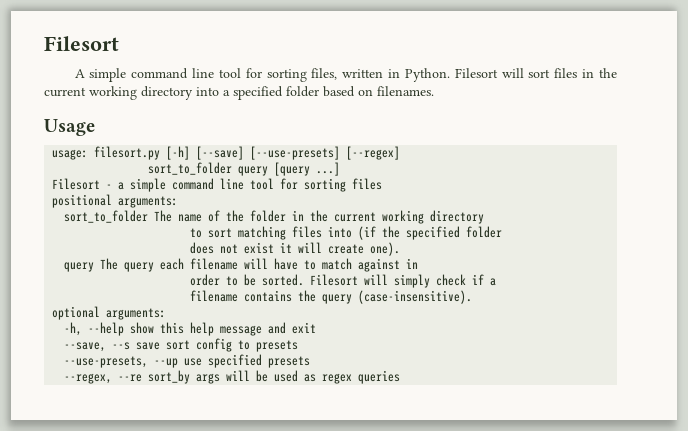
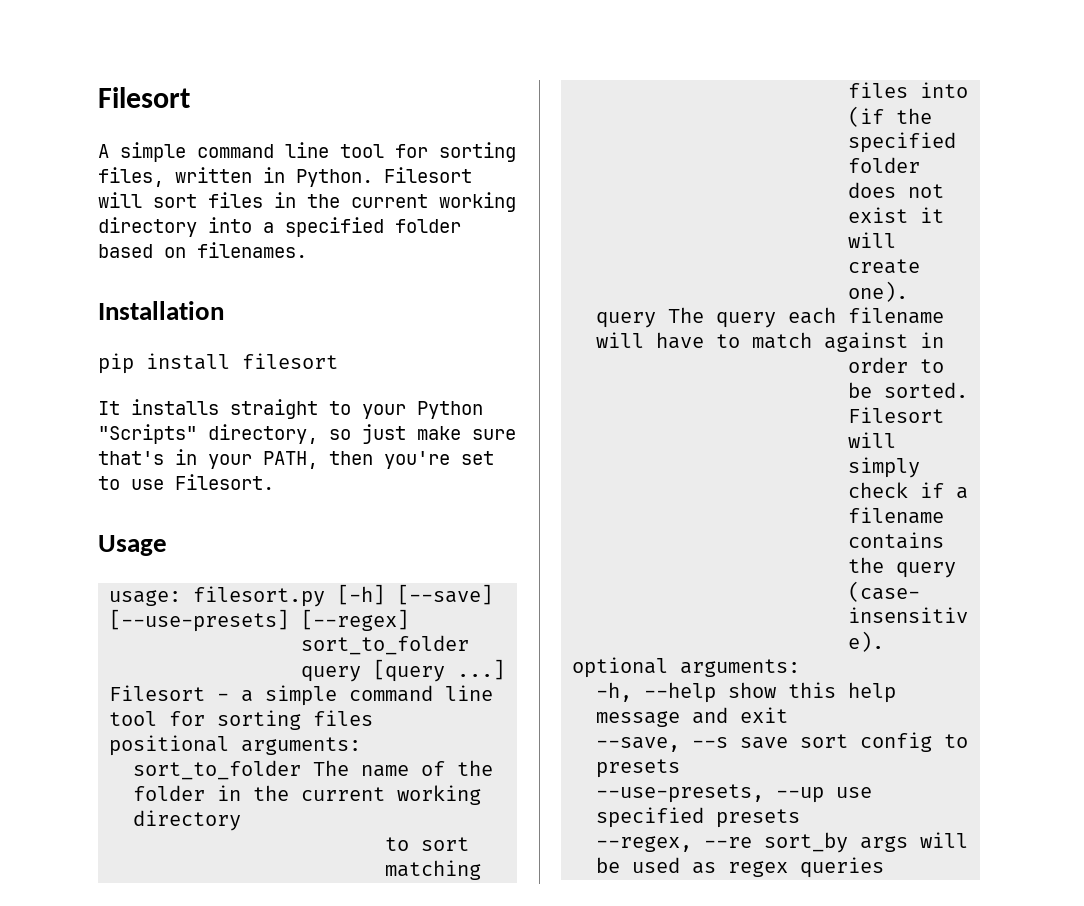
+ Installation
+ pip install filesort
+ It installs straight to your Python "Scripts" directory, so just make sure that's in your PATH, then you're set to use Filesort.

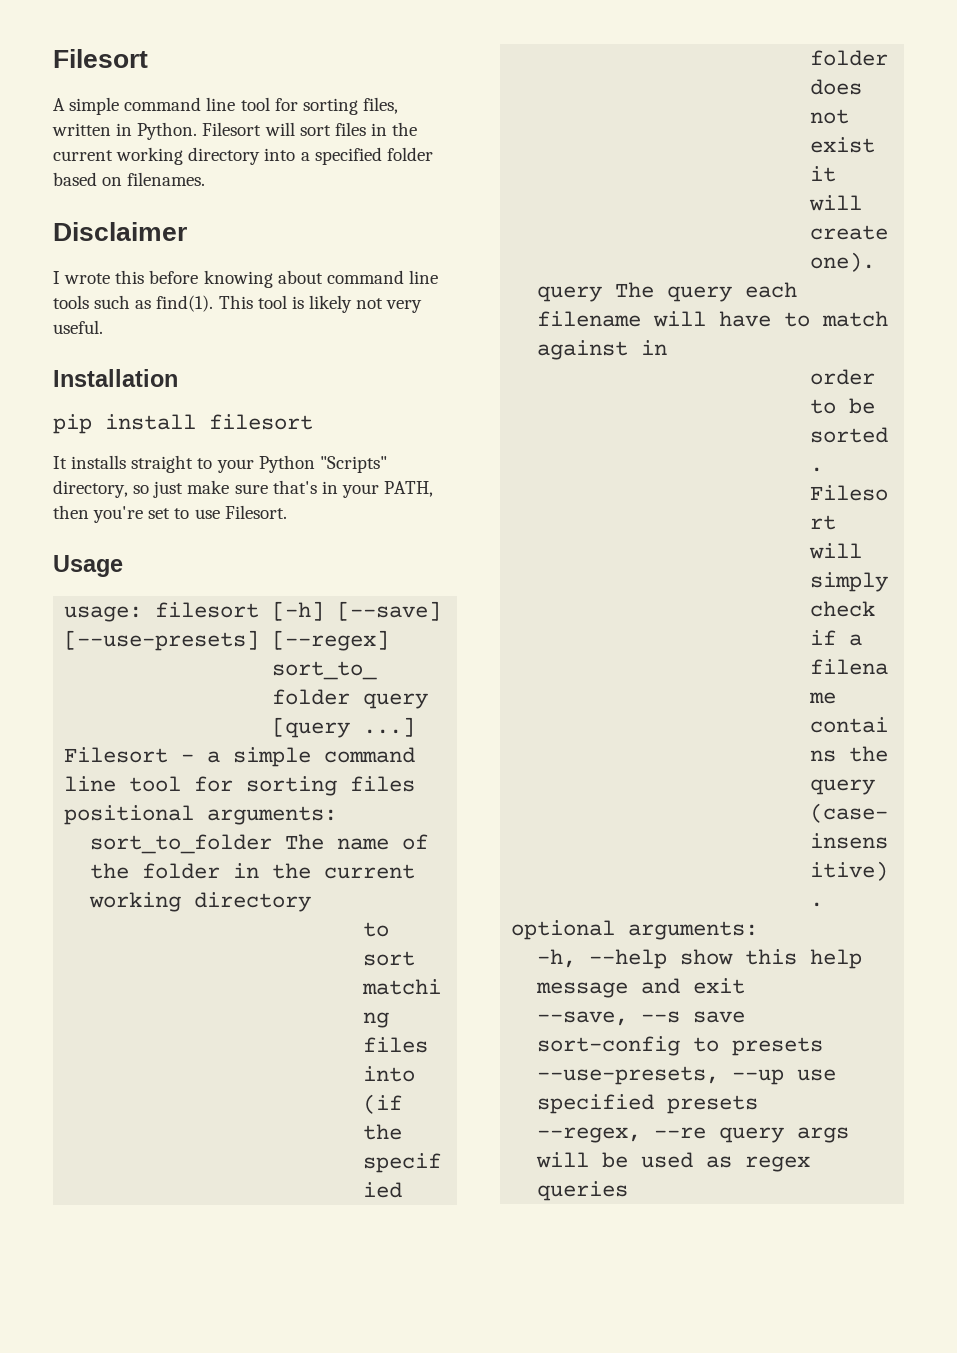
+ Disclaimer
+ I wrote this before knowing about command line tools such as find(1). This tool is likely not very useful.
- usage: filesort.py [-h] [--save] [--use-presets] [--regex]
+ usage: filesort [-h] [--save] [--use-presets] [--regex]
- --save, --s save sort config to presets
+ --save, --s save sort-config to presets
- --regex, --re sort_by args will be used as regex queries
+ --regex, --re query args will be used as regex queries

